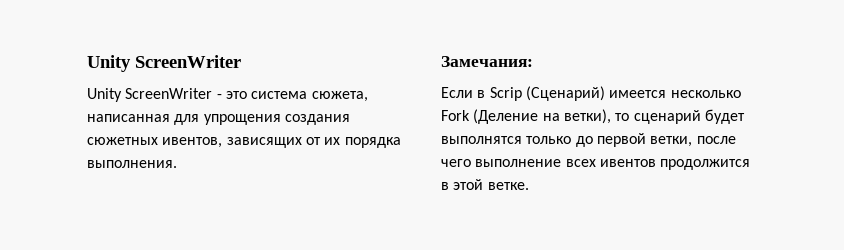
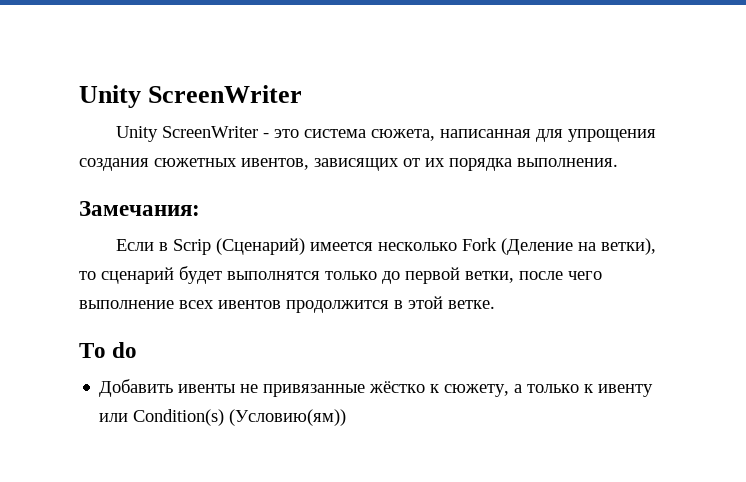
+ To do
+ Добавить ивенты не привязанные жёстко к сюжету, а только к ивенту или Condition(s) (Условию(ям))

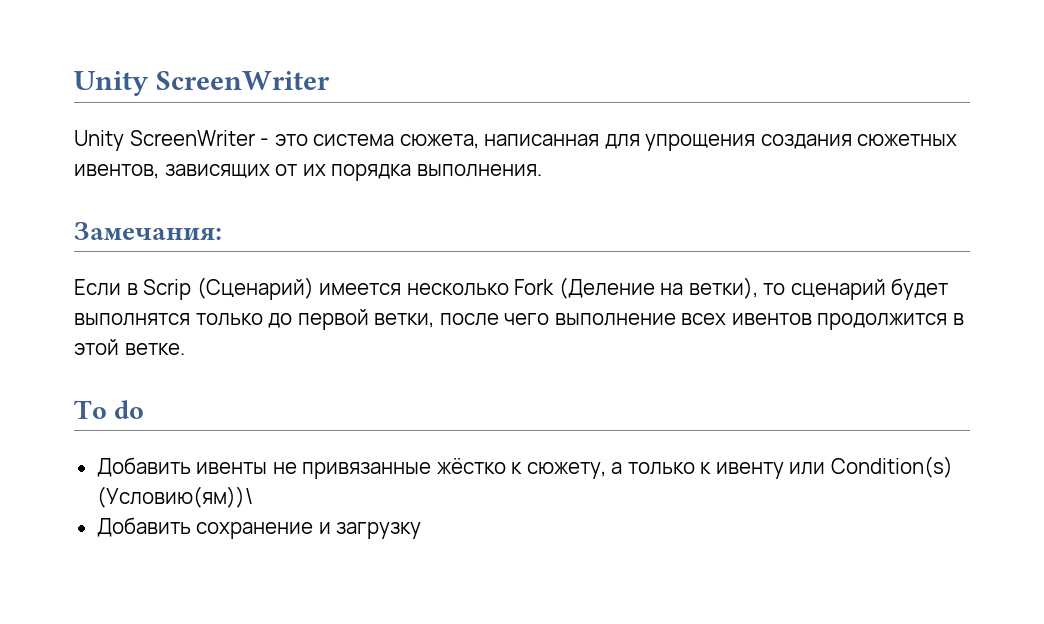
- Добавить ивенты не привязанные жёстко к сюжету, а только к ивенту или Condition(s) (Условию(ям))
+ Добавить ивенты не привязанные жёстко к сюжету, а только к ивенту или Condition(s) (Условию(ям))\
+ Добавить сохранение и загрузку

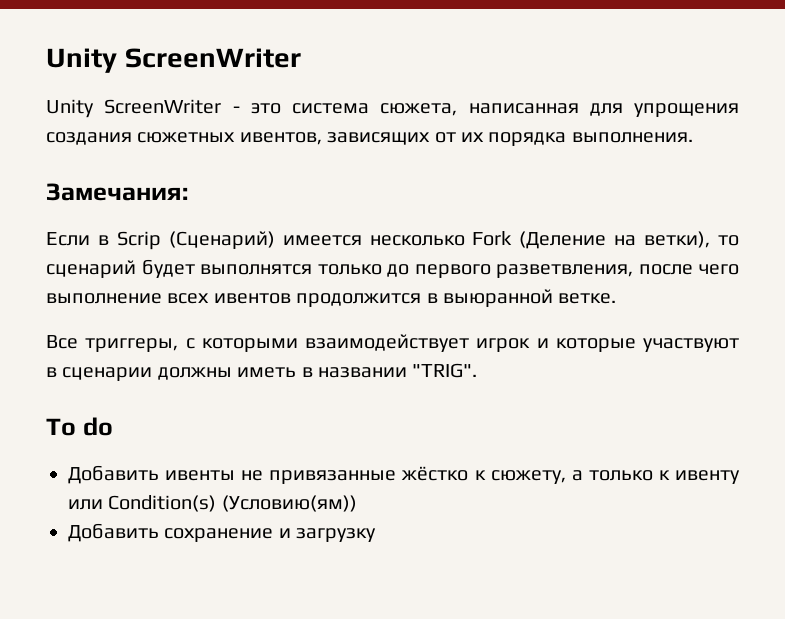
- Если в Scrip (Сценарий) имеется несколько Fork (Деление на ветки), то сценарий будет выполнятся только до первой ветки, после чего выполнение всех ивентов продолжится в этой ветке.
+ Если в Scrip (Сценарий) имеется несколько Fork (Деление на ветки), то сценарий будет выполнятся только до первого разветвления, после чего выполнение всех ивентов продолжится в выюранной ветке.
+ Все триггеры, с которыми взаимодействует игрок и которые участвуют в сценарии должны иметь в названии "TRIG".
- Добавить ивенты не привязанные жёстко к сюжету, а только к ивенту или Condition(s) (Условию(ям))\
+ Добавить ивенты не привязанные жёстко к сюжету, а только к ивенту или Condition(s) (Условию(ям))

